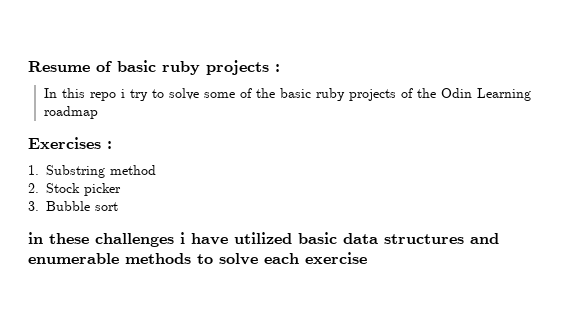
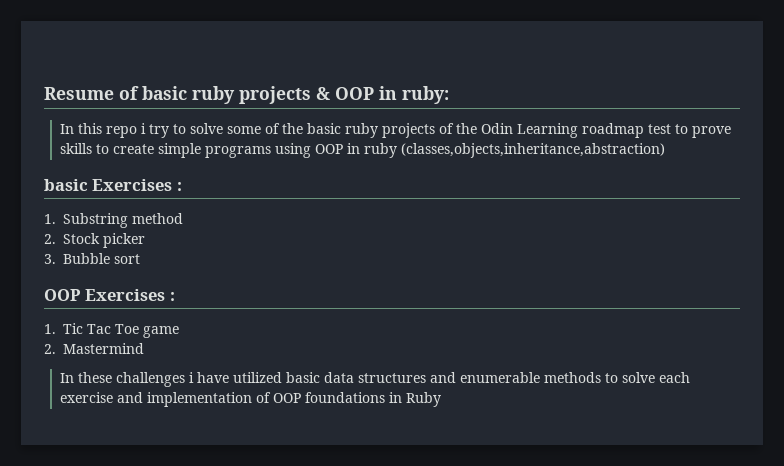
- Resume of basic ruby projects :
+ Resume of basic ruby projects & OOP in ruby:
- In this repo i try to solve some of the basic ruby projects of the Odin Learning roadmap
- Exercises :
+ In this repo i try to solve some of the basic ruby projects of the Odin Learning roadmap test to prove skills to create simple programs using OOP in ruby (classes,objects,inheritance,abstraction)
+ basic Exercises :
- in these challenges i have utilized basic data structures and enumerable methods to solve each exercise
+ OOP Exercises :
+ 1. Tic Tac Toe game
+ 2. Mastermind
+ In these challenges i have utilized basic data structures and enumerable methods to solve each exercise and implementation of OOP foundations in Ruby

